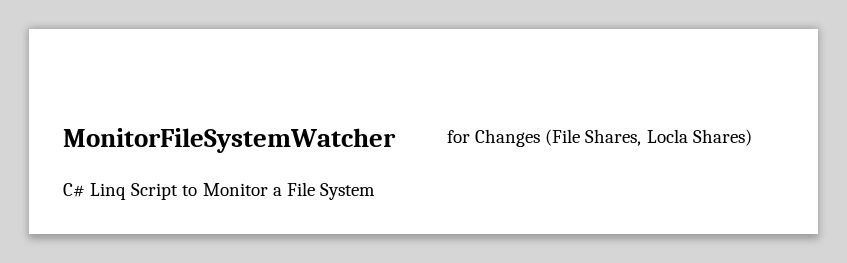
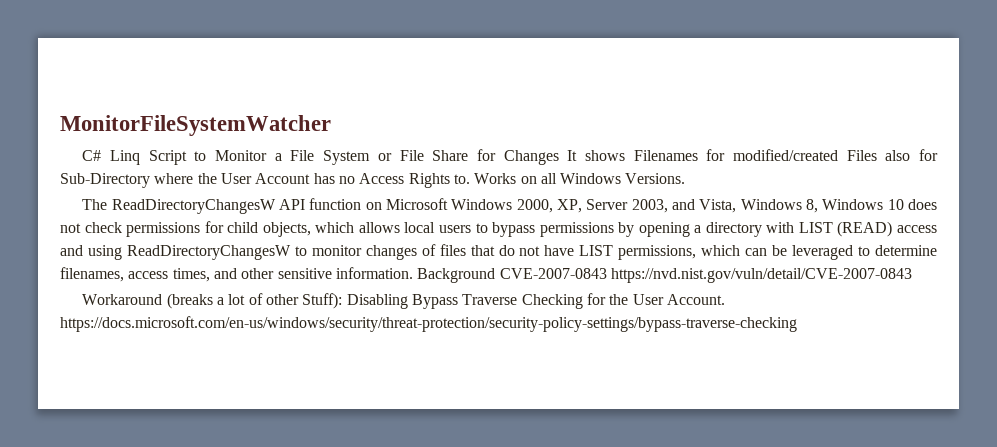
- C# Linq Script to Monitor a File System for Changes (File Shares, Locla Shares)
+ C# Linq Script to Monitor a File System or File Share for Changes It shows Filenames for modified/created Files also for Sub-Directory where the User Account has no Access Rights to. Works on all Windows Versions.
+ The ReadDirectoryChangesW API function on Microsoft Windows 2000, XP, Server 2003, and Vista, Windows 8, Windows 10 does not check permissions for child objects, which allows local users to bypass permissions by opening a directory with LIST (READ) access and using ReadDirectoryChangesW to monitor changes of files that do not have LIST permissions, which can be leveraged to determine filenames, access times, and other sensitive information. Background CVE-2007-0843 https://nvd.nist.gov/vuln/detail/CVE-2007-0843
+ Workaround (breaks a lot of other Stuff): Disabling Bypass Traverse Checking for the User Account. https://docs.microsoft.com/en-us/windows/security/threat-protection/security-policy-settings/bypass-traverse-checking

